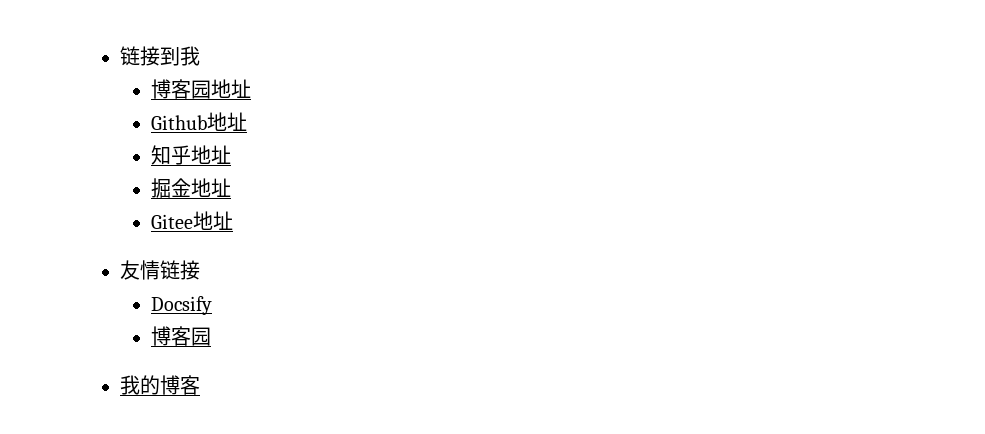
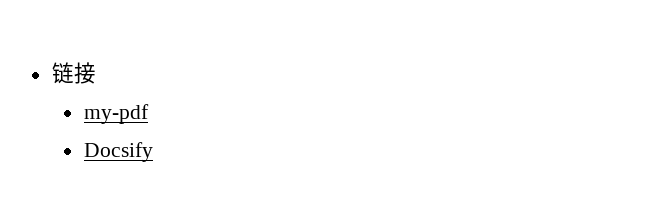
- 链接到我
- 博客园地址
- Github地址
- 知乎地址
- 掘金地址
- Gitee地址
- 友情链接
+ 链接
+ my-pdf
  Docsify
- 博客园
- 我的博客

